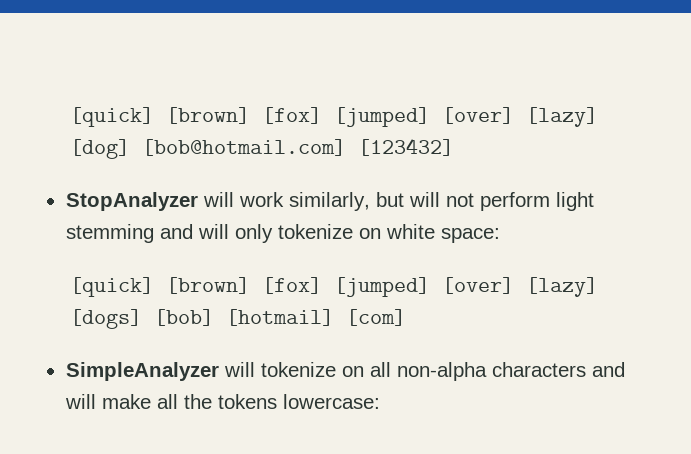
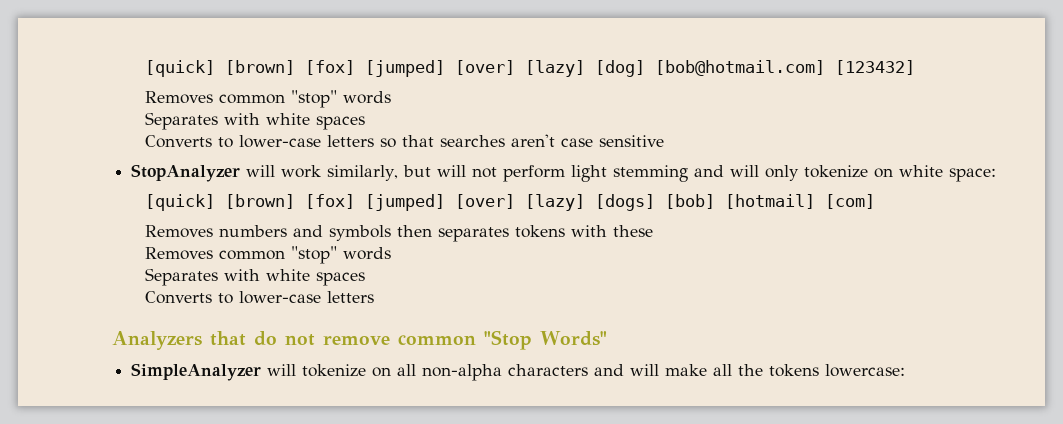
  [quick] [brown] [fox] [jumped] [over] [lazy] [dog] [bob@hotmail.com] [123432]
+ Removes common "stop" words
+ Separates with white spaces
+ Converts to lower-case letters so that searches aren't case sensitive
+ Removes numbers and symbols then separates tokens with these
+ Removes common "stop" words
+ Separates with white spaces
+ Converts to lower-case letters
+ Analyzers that do not remove common "Stop Words"

